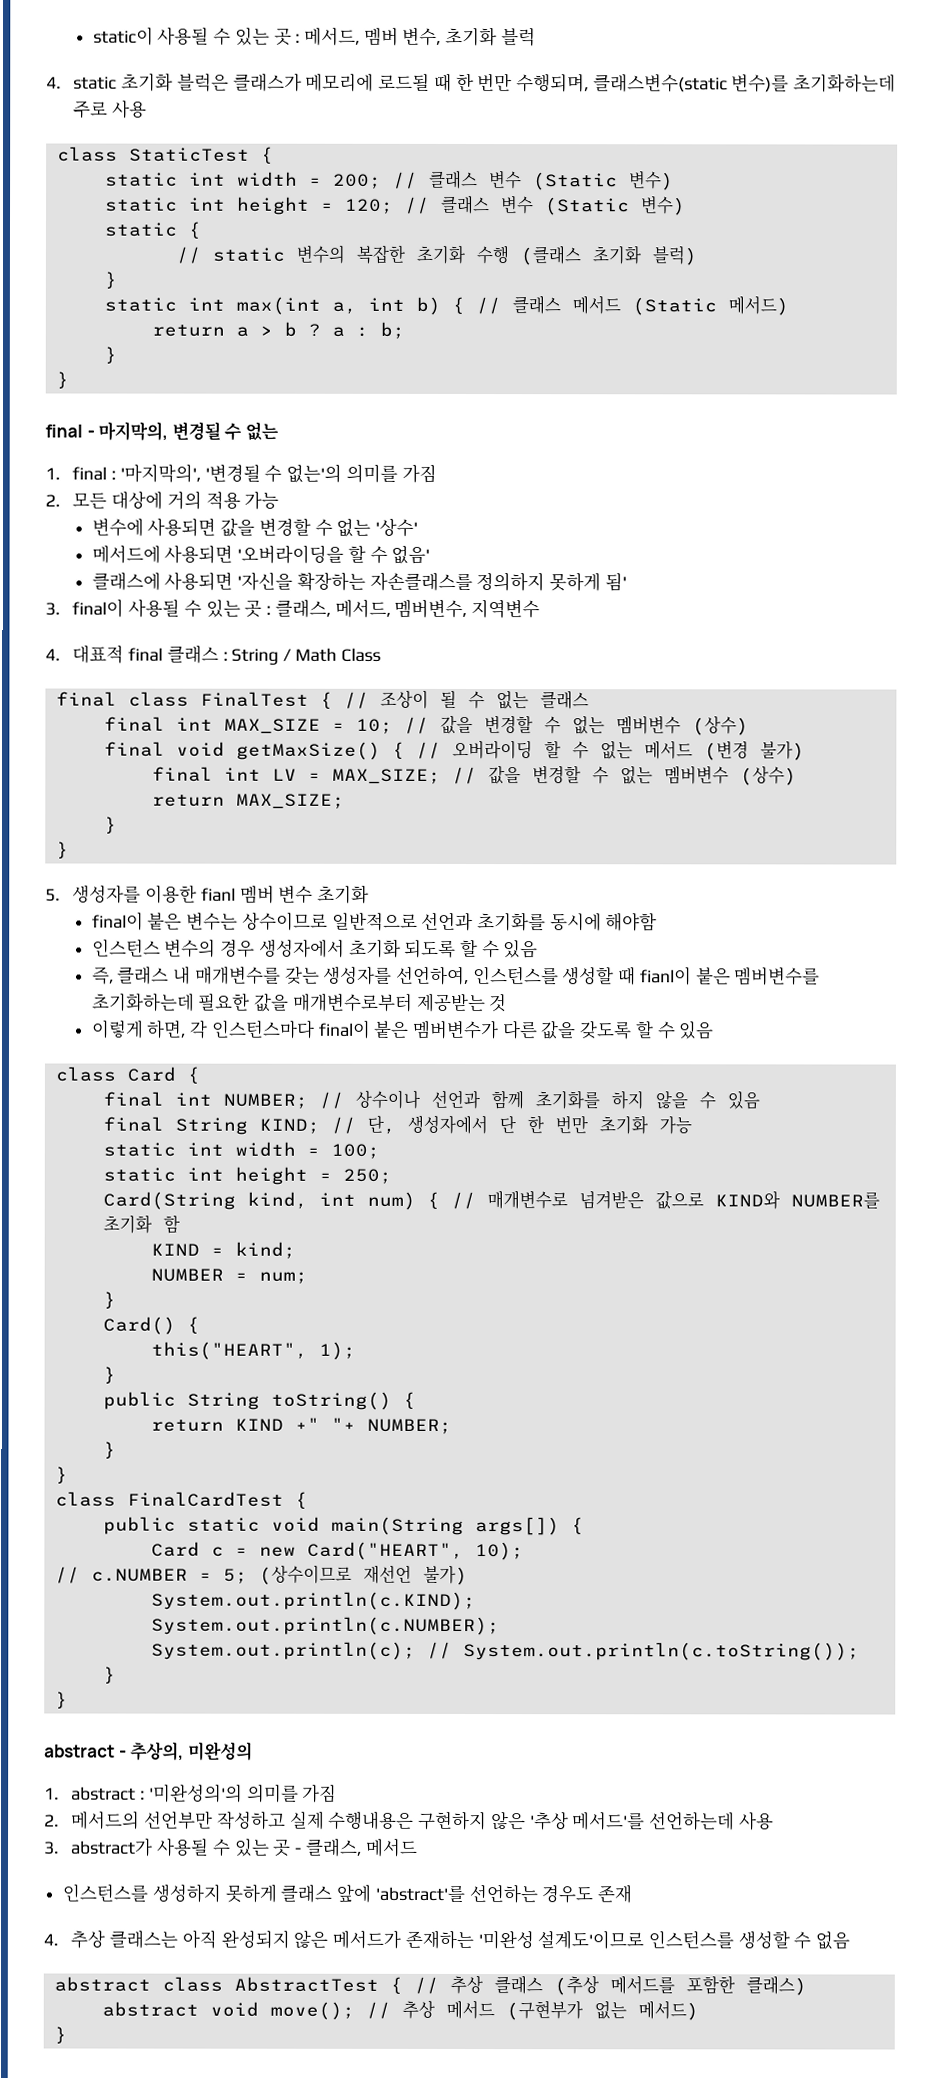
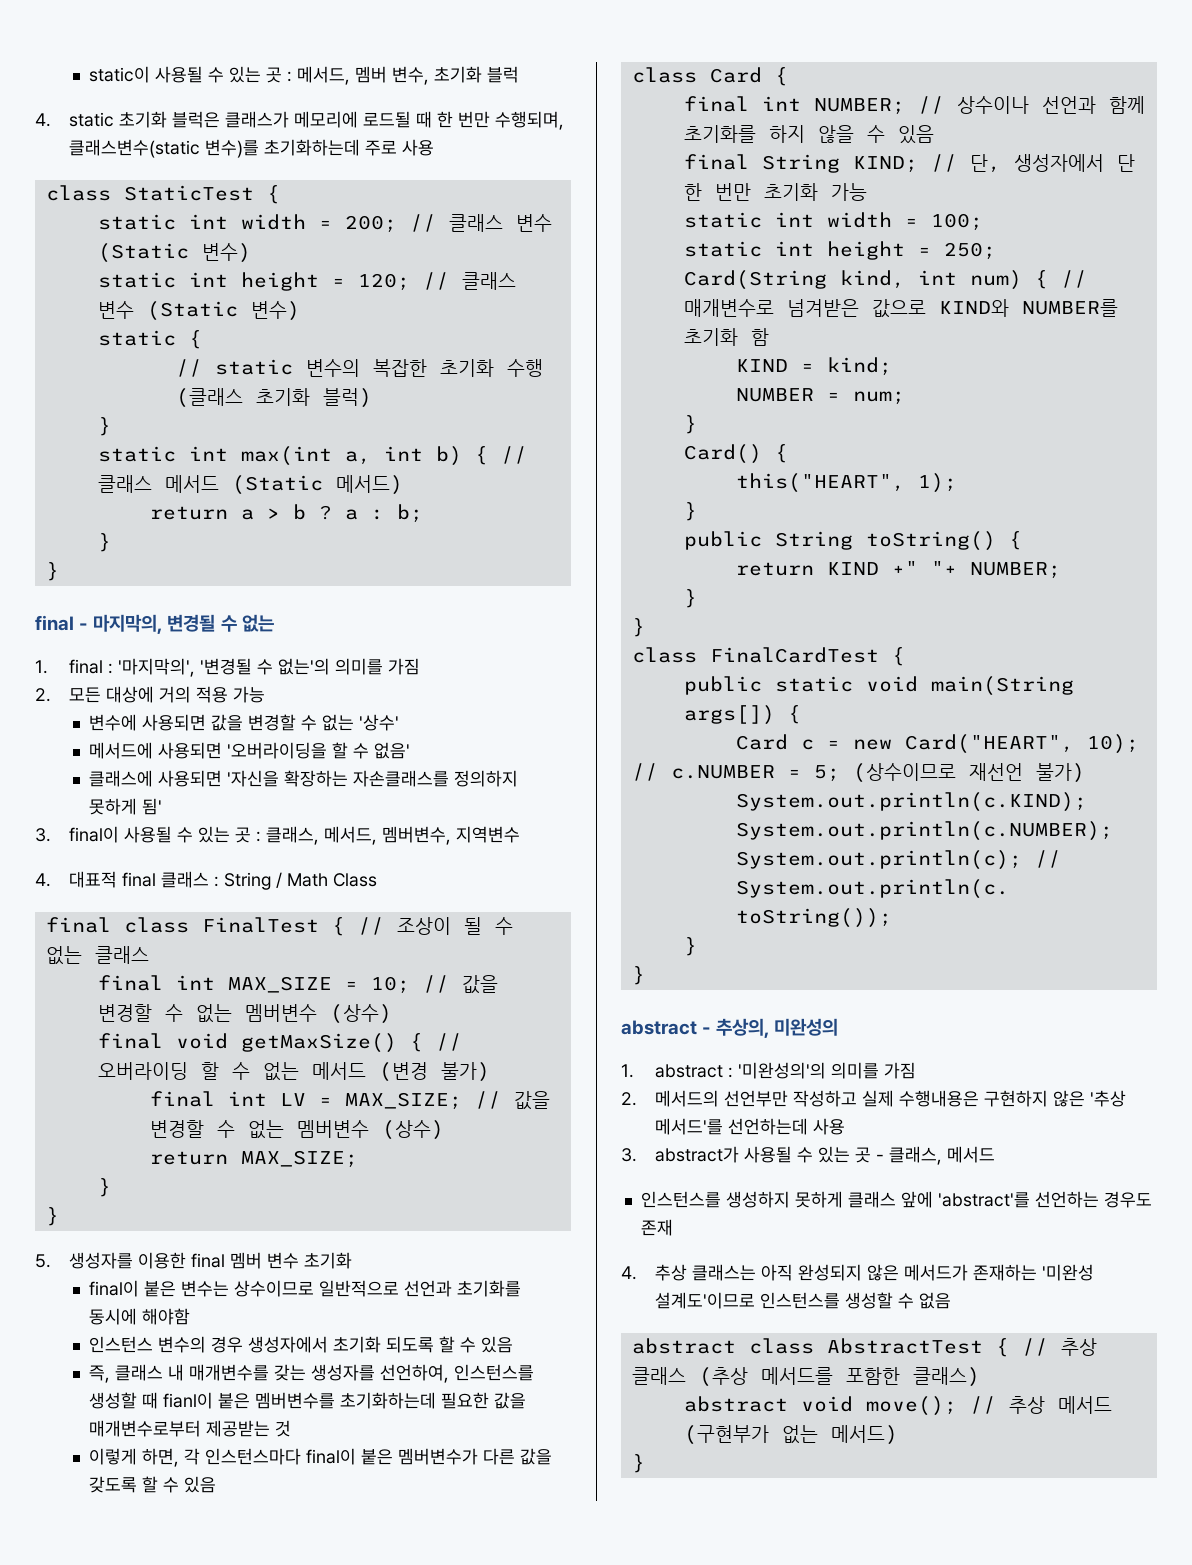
- 5. 생성자를 이용한 fianl 멤버 변수 초기화
+ 5. 생성자를 이용한 final 멤버 변수 초기화

